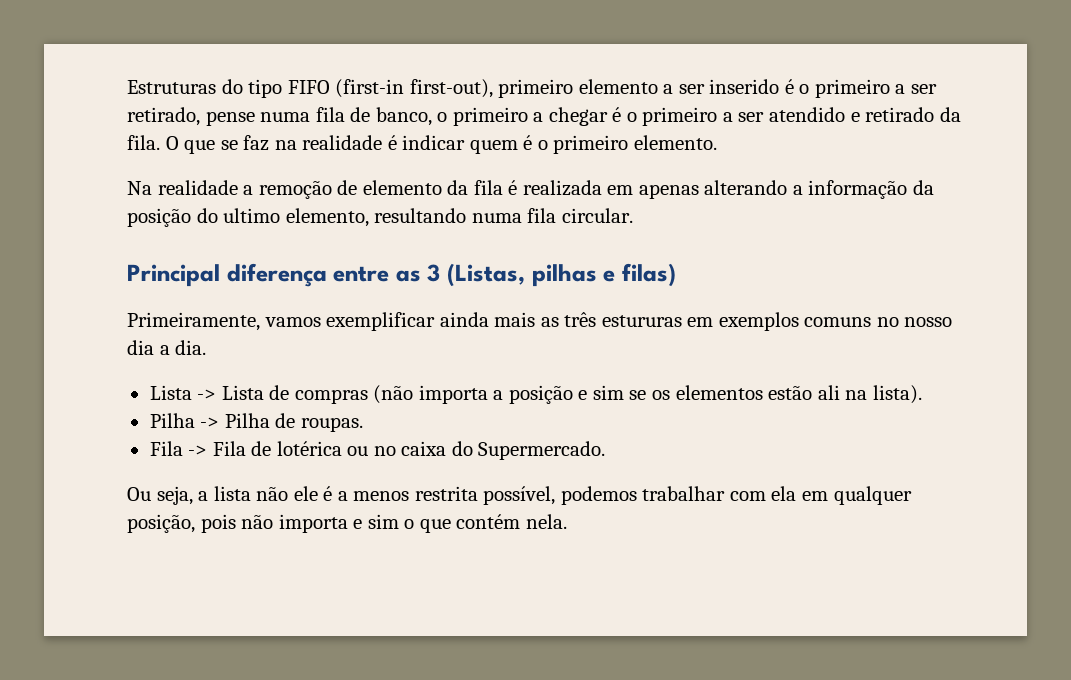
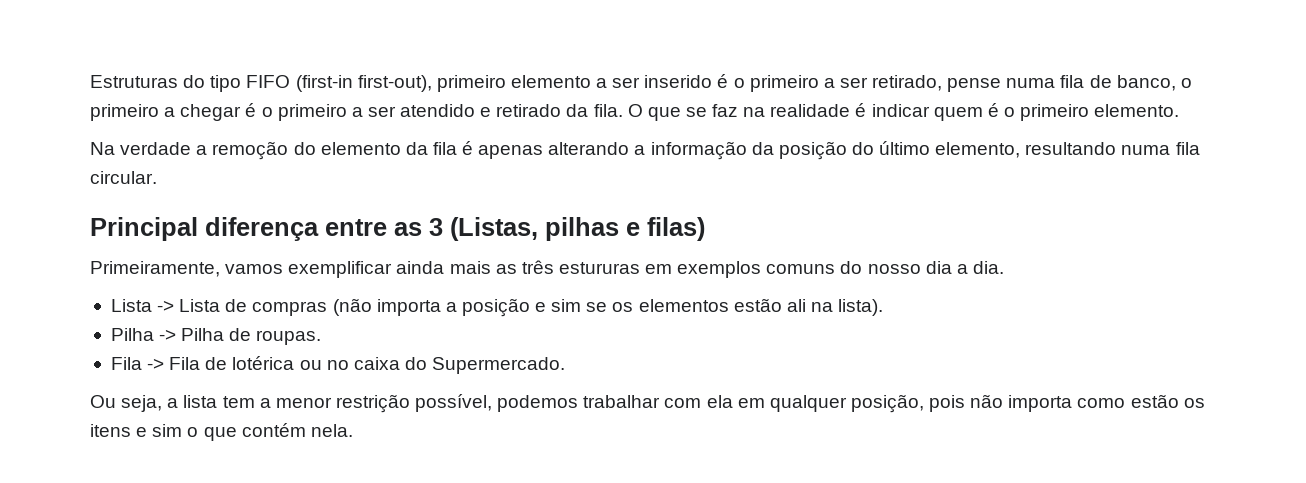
- Na realidade a remoção de elemento da fila é realizada em apenas alterando a informação da posição do ultimo elemento, resultando numa fila circular.
+ Na verdade a remoção do elemento da fila é apenas alterando a informação da posição do último elemento, resultando numa fila circular.
- Primeiramente, vamos exemplificar ainda mais as três estururas em exemplos comuns no nosso dia a dia.
+ Primeiramente, vamos exemplificar ainda mais as três estururas em exemplos comuns do nosso dia a dia.
- Ou seja, a lista não ele é a menos restrita possível, podemos trabalhar com ela em qualquer posição, pois não importa e sim o que contém nela.
+ Ou seja, a lista tem a menor restrição possível, podemos trabalhar com ela em qualquer posição, pois não importa como estão os itens e sim o que contém nela.

